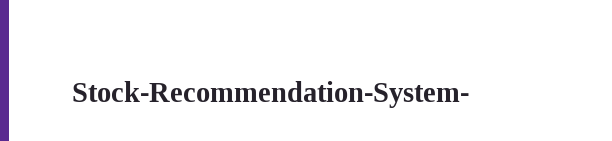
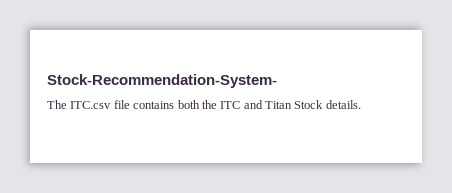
+ The ITC.csv file contains both the ITC and Titan Stock details.

